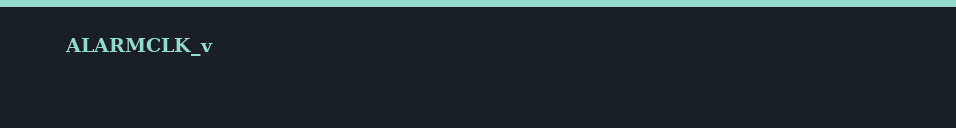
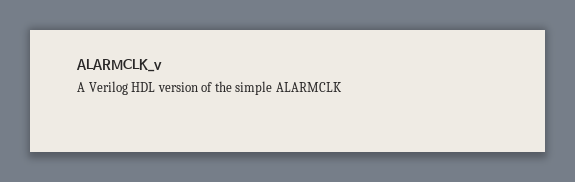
+ A Verilog HDL version of the simple ALARMCLK

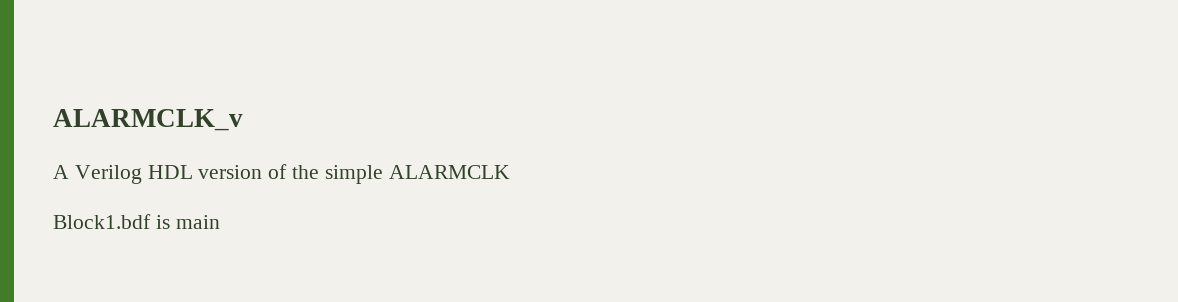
+ Block1.bdf is main

